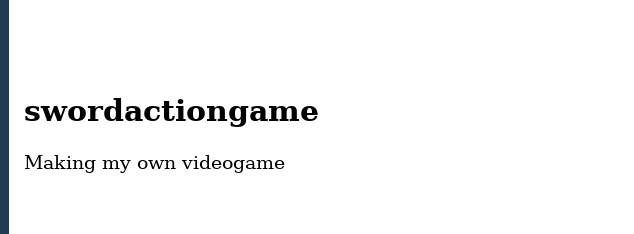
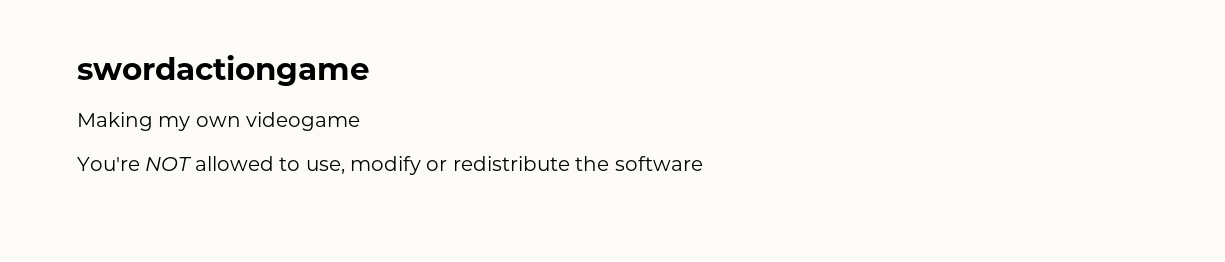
+ You're NOT allowed to use, modify or redistribute the software

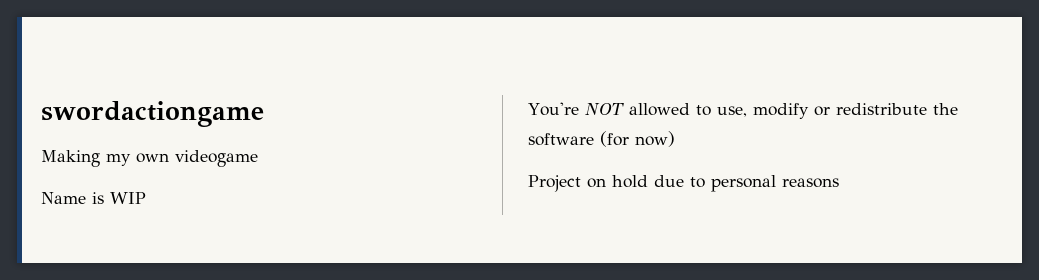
+ Name is WIP
- You're NOT allowed to use, modify or redistribute the software
+ You're NOT allowed to use, modify or redistribute the software (for now)
+ Project on hold due to personal reasons

